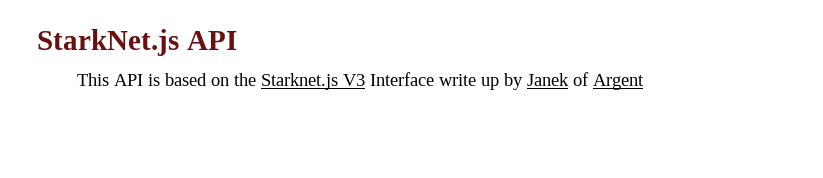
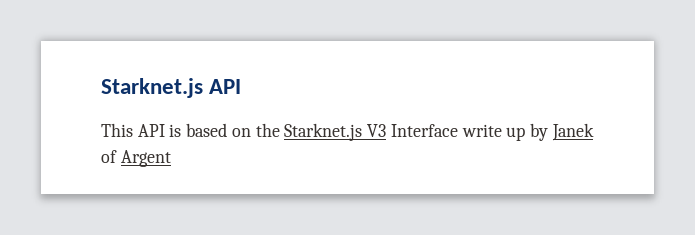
- StarkNet.js API
+ Starknet.js API

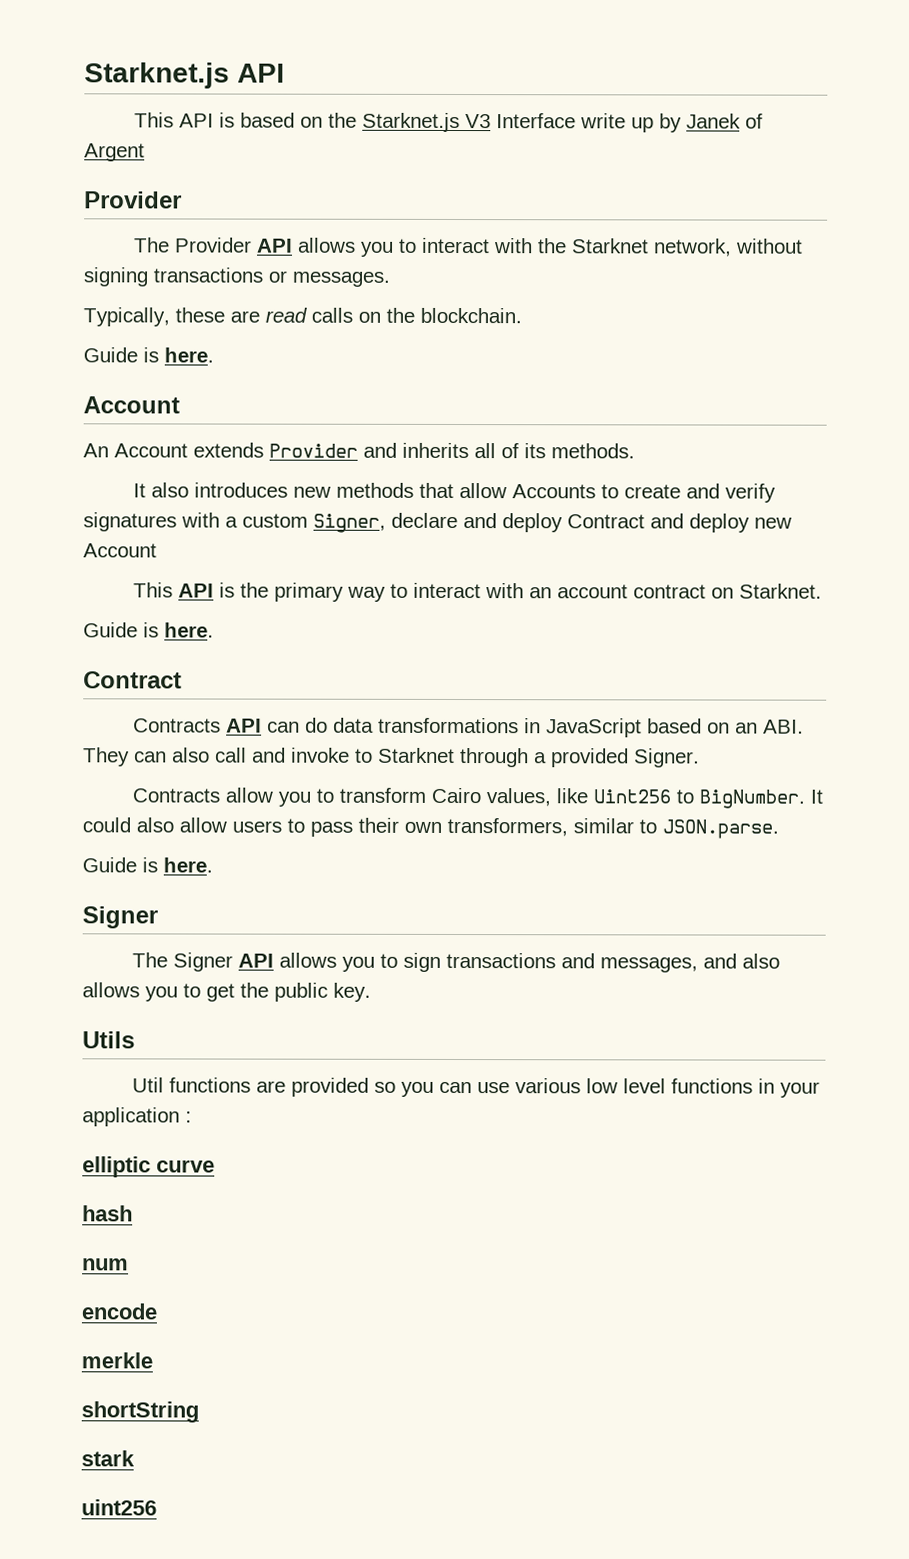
  This API is based on the Starknet.js V3 Interface write up by Janek of Argent
+ Provider
+ The Provider API allows you to interact with the Starknet network, without signing transactions or messages.
+ Typically, these are read calls on the blockchain.
+ Guide is here.
+ Account
+ An Account extends Provider and inherits all of its methods.
+ It also introduces new methods that allow Accounts to create and verify signatures with a custom Signer, declare and deploy Contract and deploy new Account
+ This API is the primary way to interact with an account contract on Starknet.
+ Guide is here.
+ Contract
+ Contracts API can do data transformations in JavaScript based on an ABI. They can also call and invoke to Starknet through a provided Signer.
+ Contracts allow you to transform Cairo values, like Uint256 to BigNumber. It could also allow users to pass their own transformers, similar to JSON.parse.
+ Guide is here.
+ Signer
+ The Signer API allows you to sign transactions and messages, and also allows you to get the public key.
+ Utils
+ Util functions are provided so you can use various low level functions in your application :
+ elliptic curve
+ hash
+ num
+ encode
+ merkle
+ shortString
+ stark
+ uint256

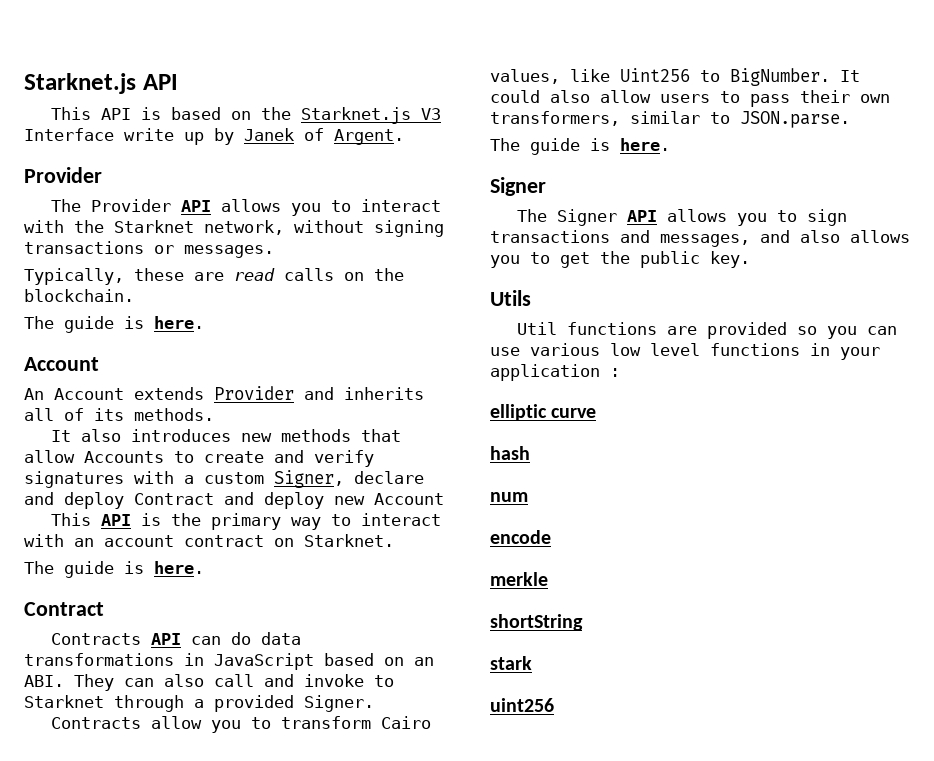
- This API is based on the Starknet.js V3 Interface write up by Janek of Argent
+ This API is based on the Starknet.js V3 Interface write up by Janek of Argent.
  Typically, these are read calls on the blockchain.
- Guide is here.
+ The guide is here.
  This API is the primary way to interact with an account contract on Starknet.
- Guide is here.
+ The guide is here.
  It could also allow users to pass their own transformers, similar to JSON.parse.
- Guide is here.
+ The guide is here.

